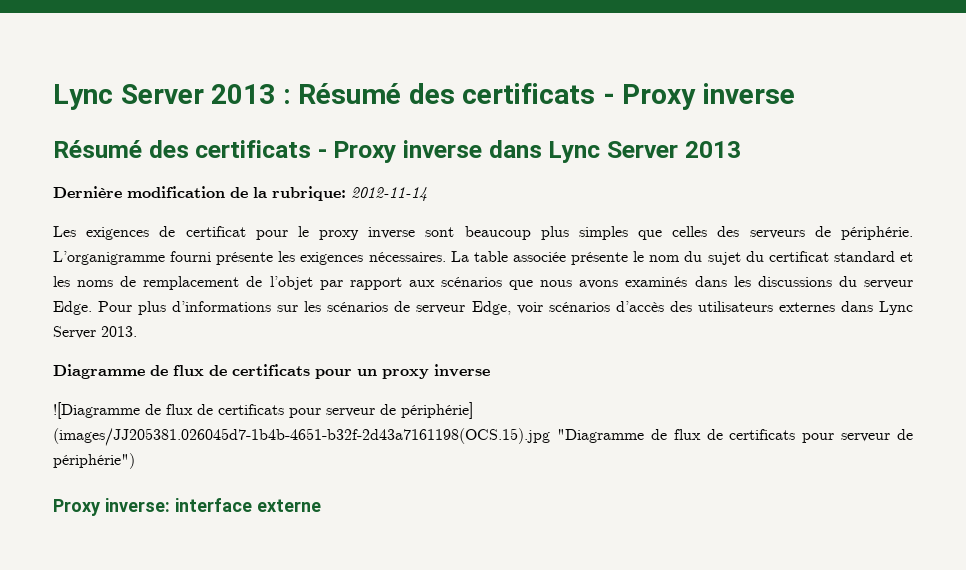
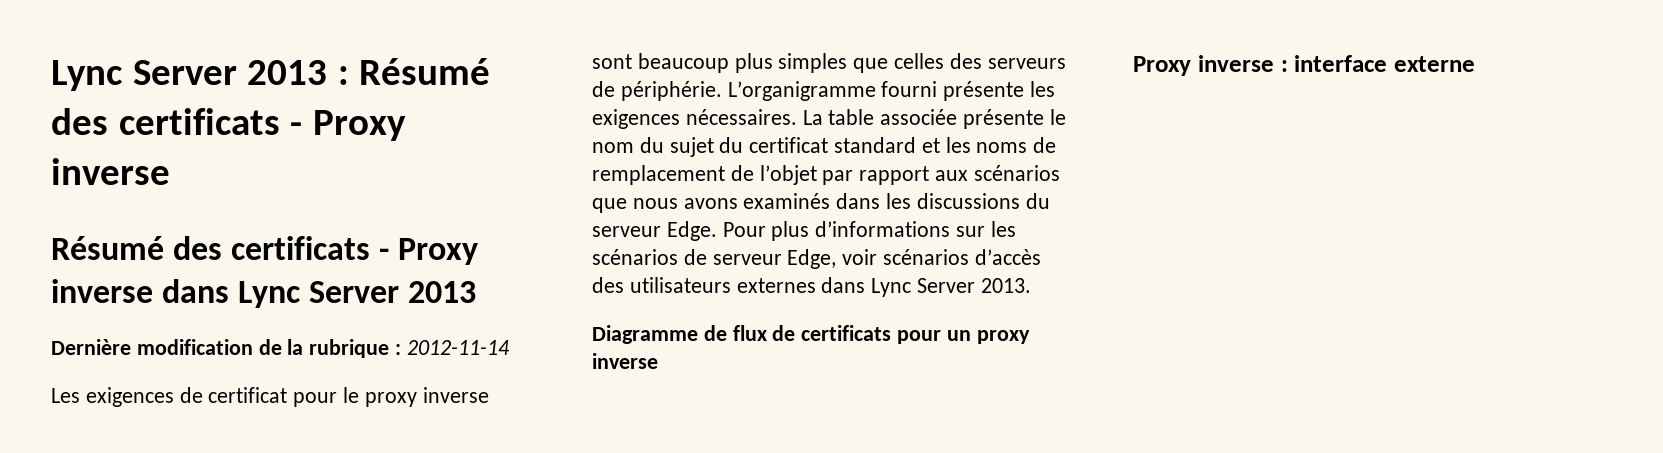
- Dernière modification de la rubrique: 2012-11-14
+ Dernière modification de la rubrique : 2012-11-14
- ![Diagramme de flux de certificats pour serveur de périphérie] (images/JJ205381.026045d7-1b4b-4651-b32f-2d43a7161198(OCS.15).jpg "Diagramme de flux de certificats pour serveur de périphérie")
- Proxy inverse: interface externe
+ Proxy inverse : interface externe

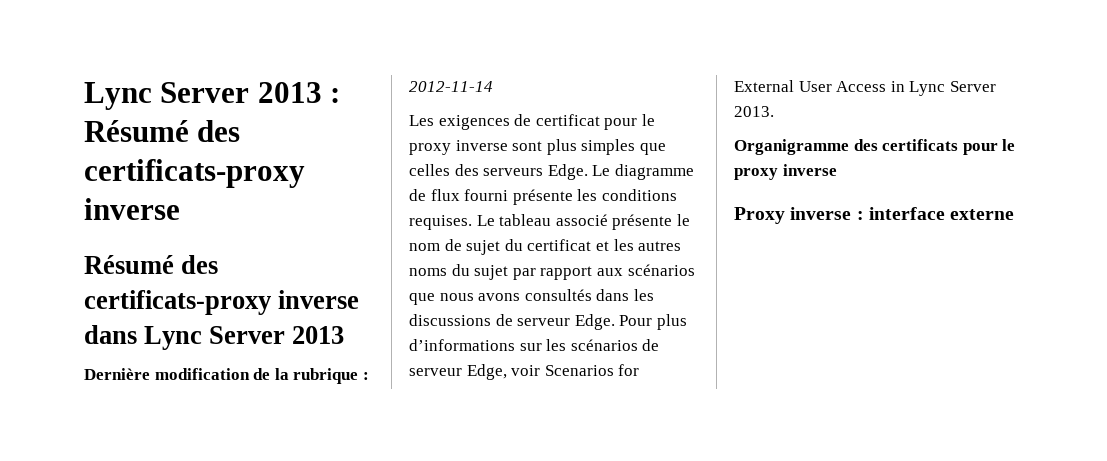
- Lync Server 2013 : Résumé des certificats - Proxy inverse
+ Lync Server 2013 : Résumé des certificats-proxy inverse
- Résumé des certificats - Proxy inverse dans Lync Server 2013
+ Résumé des certificats-proxy inverse dans Lync Server 2013
- Les exigences de certificat pour le proxy inverse sont beaucoup plus simples que celles des serveurs de périphérie. L’organigramme fourni présente les exigences nécessaires. La table associée présente le nom du sujet du certificat standard et les noms de remplacement de l’objet par rapport aux scénarios que nous avons examinés dans les discussions du serveur Edge.
+ Les exigences de certificat pour le proxy inverse sont plus simples que celles des serveurs Edge. Le diagramme de flux fourni présente les conditions requises. Le tableau associé présente le nom de sujet du certificat et les autres noms du sujet par rapport aux scénarios que nous avons consultés dans les discussions de serveur Edge.
- Pour plus d’informations sur les scénarios de serveur Edge, voir scénarios d’accès des utilisateurs externes dans Lync Server 2013.
+ Pour plus d’informations sur les scénarios de serveur Edge, voir Scenarios for External User Access in Lync Server 2013.
- Diagramme de flux de certificats pour un proxy inverse
+ Organigramme des certificats pour le proxy inverse

